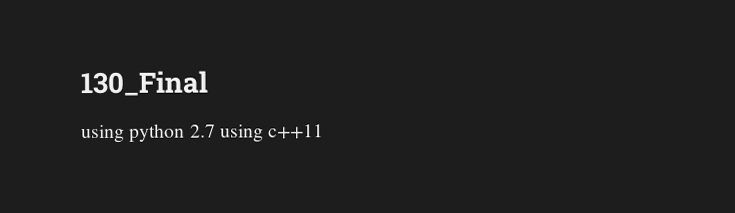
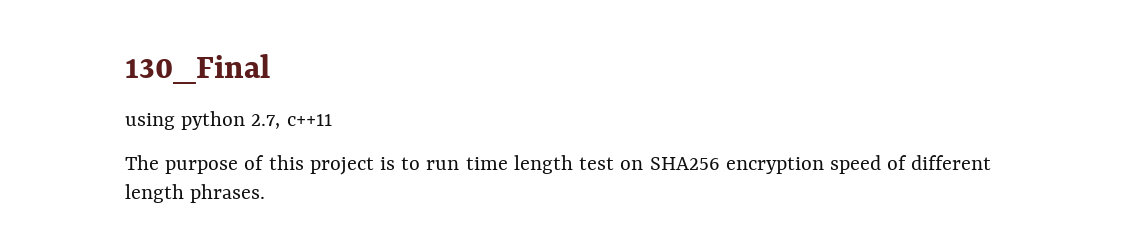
- using python 2.7 using c++11
+ using python 2.7, c++11
+ The purpose of this project is to run time length test on SHA256 encryption speed of different length phrases.

